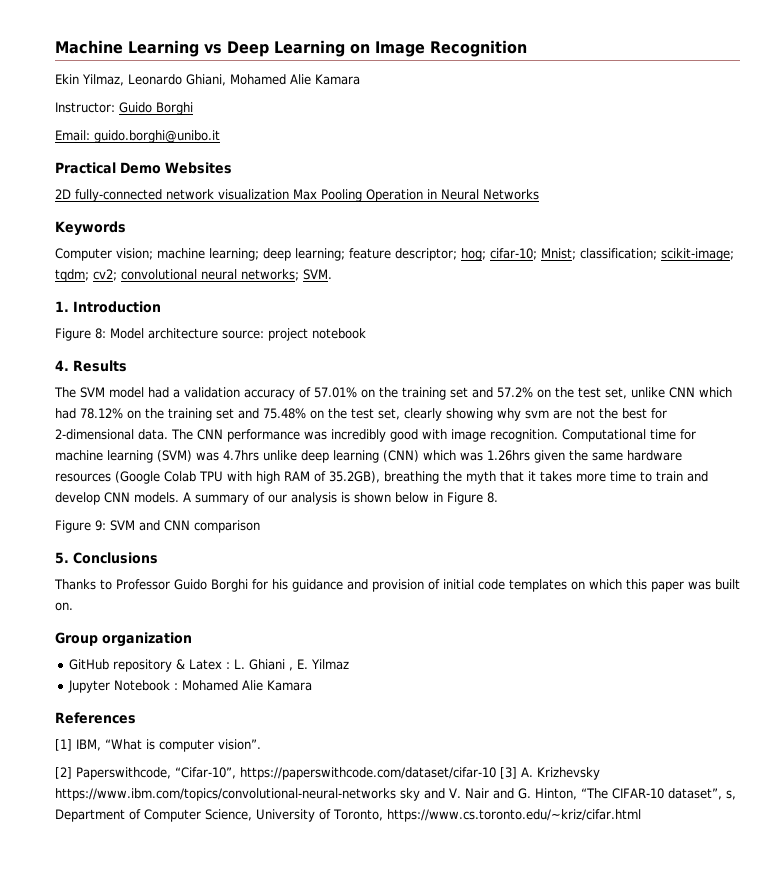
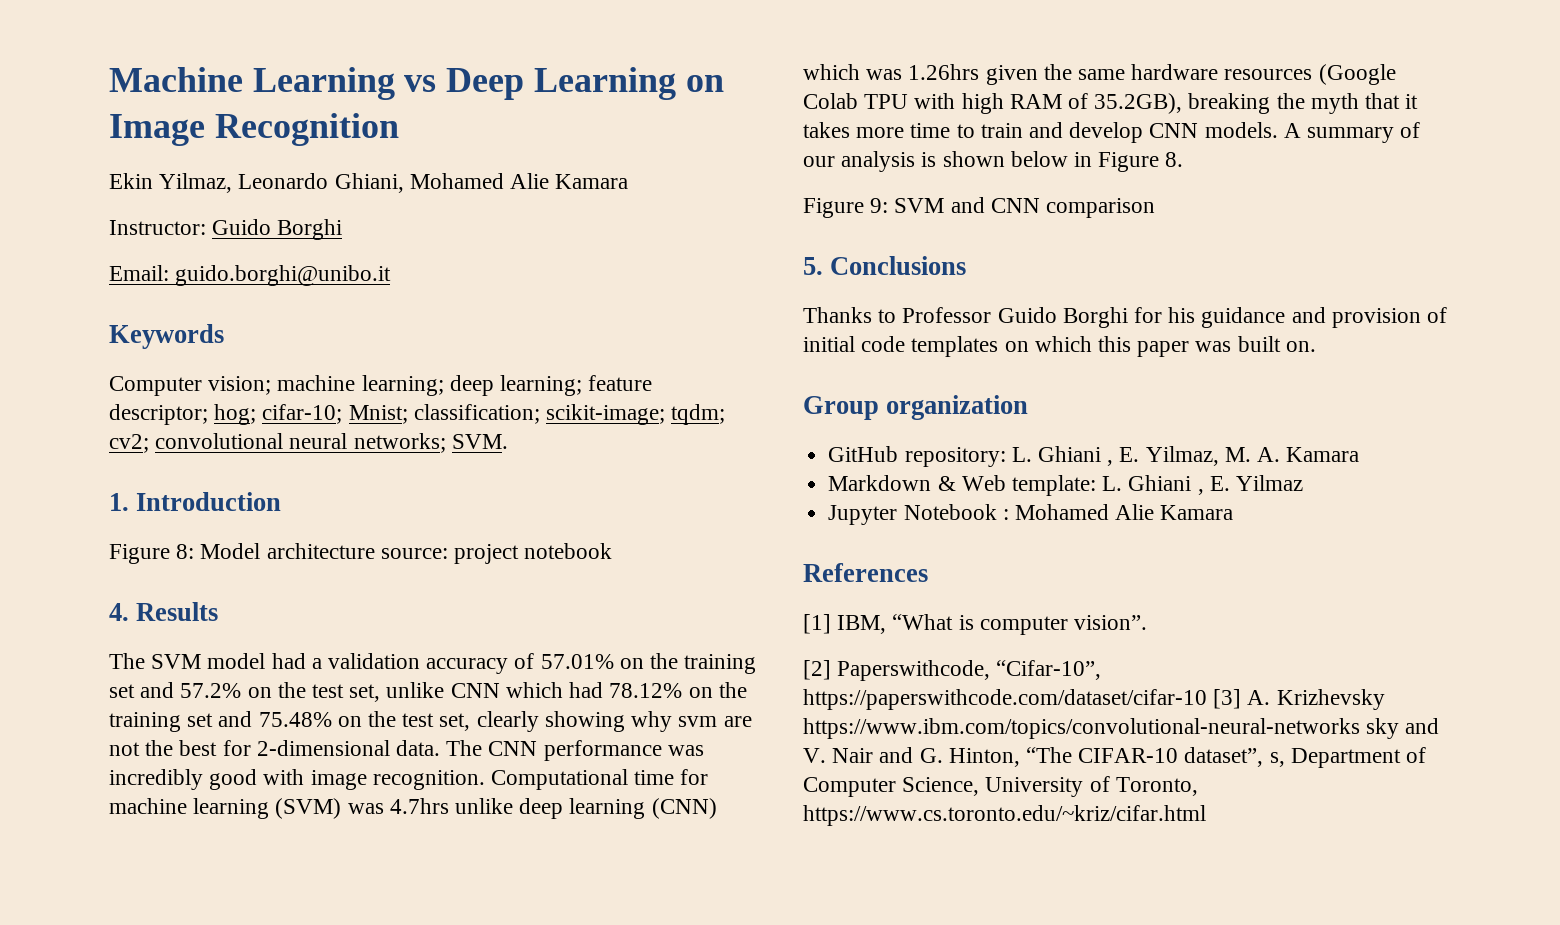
- Practical Demo Websites
- 2D fully-connected network visualization Max Pooling Operation in Neural Networks
- Computational time for machine learning (SVM) was 4.7hrs unlike deep learning (CNN) which was 1.26hrs given the same hardware resources (Google Colab TPU with high RAM of 35.2GB), breathing the myth that it takes more time to train and develop CNN models.
+ Computational time for machine learning (SVM) was 4.7hrs unlike deep learning (CNN) which was 1.26hrs given the same hardware resources (Google Colab TPU with high RAM of 35.2GB), breaking the myth that it takes more time to train and develop CNN models.
- GitHub repository & Latex : L. Ghiani , E. Yilmaz
+ GitHub repository: L. Ghiani , E. Yilmaz, M. A. Kamara
+ Markdown & Web template: L. Ghiani , E. Yilmaz

